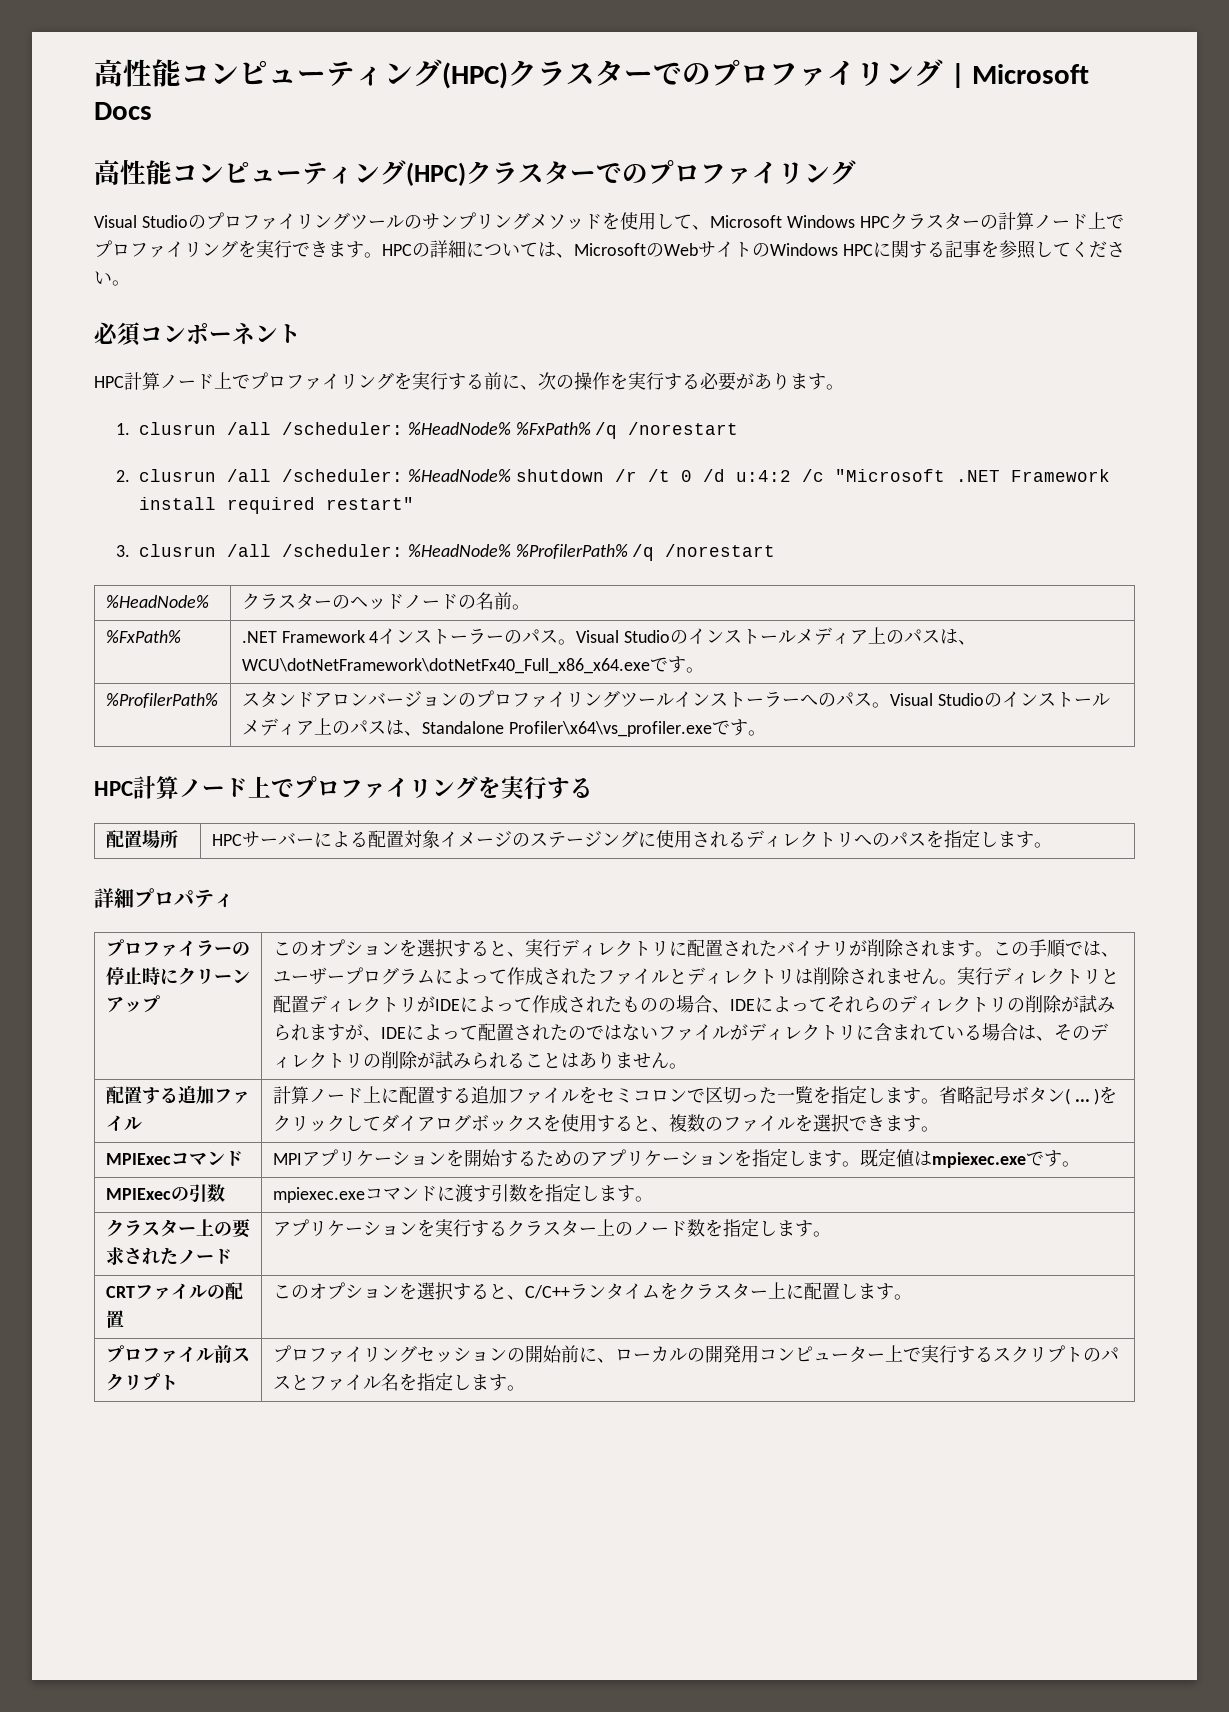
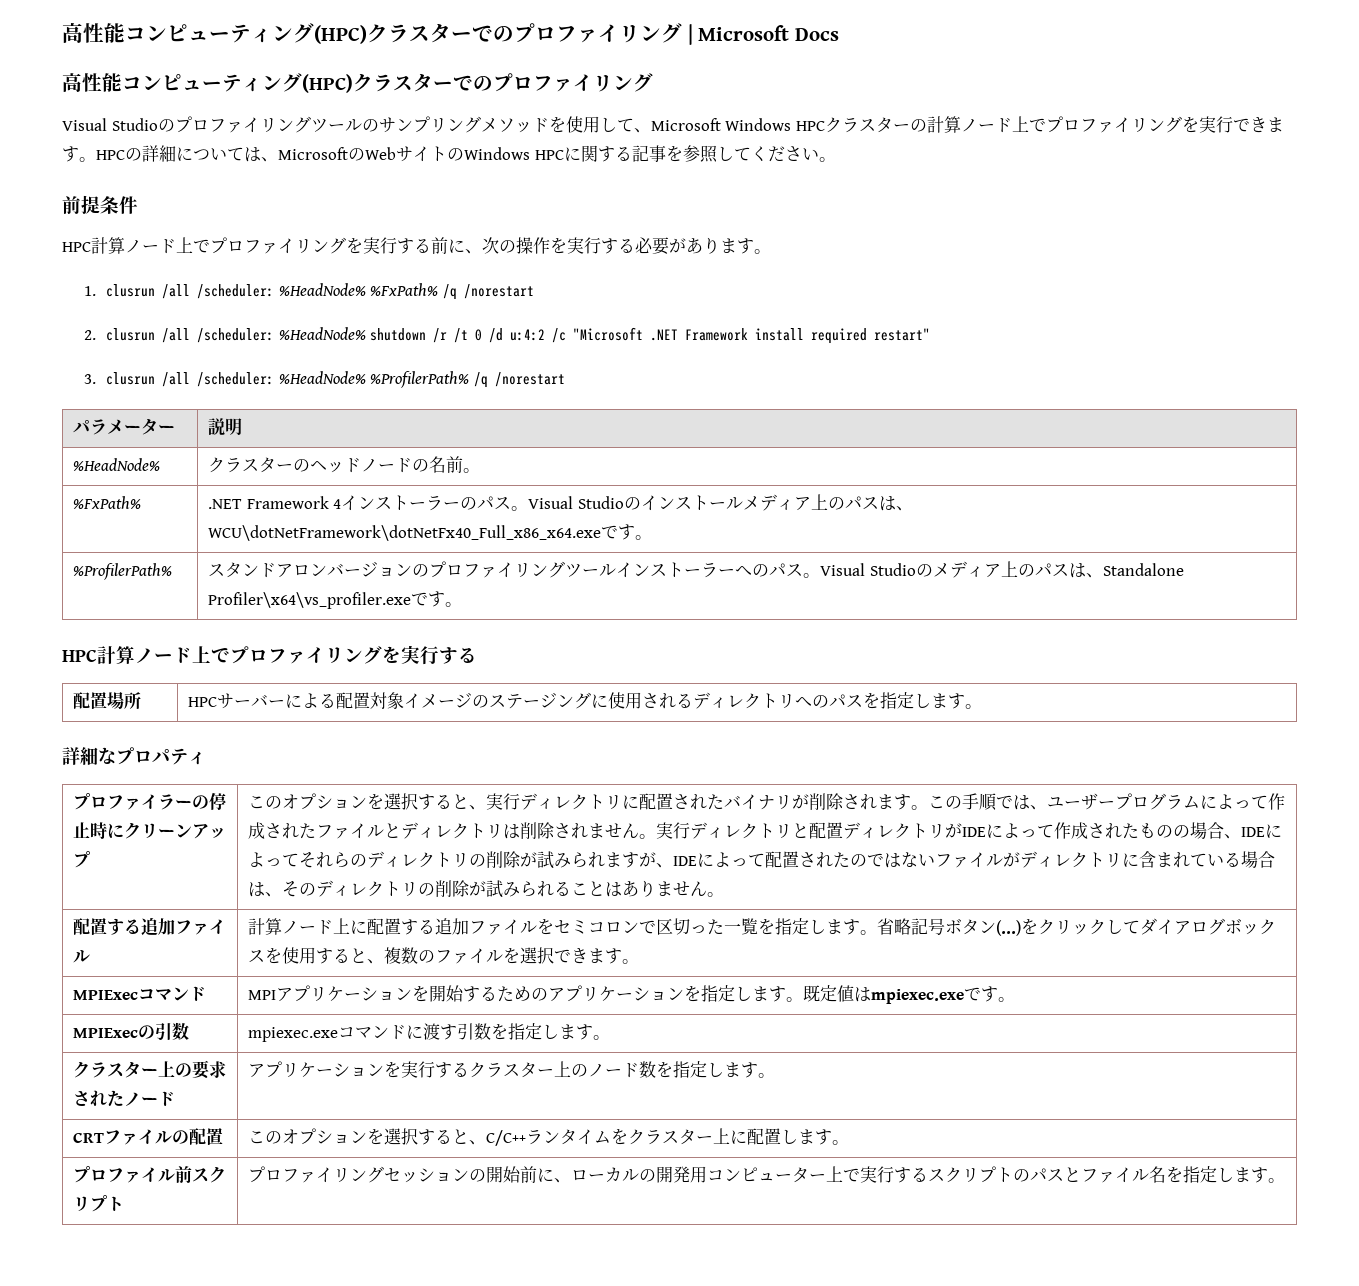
- 必須コンポーネント
+ 前提条件
+ パラメーター | 説明
- %ProfilerPath% | スタンドアロンバージョンのプロファイリングツールインストーラーへのパス。Visual Studioのインストールメディア上のパスは、Standalone Profiler\x64\vs_profiler.exeです。
+ %ProfilerPath% | スタンドアロンバージョンのプロファイリングツールインストーラーへのパス。Visual Studioのメディア上のパスは、Standalone Profiler\x64\vs_profiler.exeです。
- 詳細プロパティ
+ 詳細なプロパティ
- 省略記号ボタン( ... )をクリックしてダイアログボックスを使用すると、複数のファイルを選択できます。
+ 省略記号ボタン(...)をクリックしてダイアログボックスを使用すると、複数のファイルを選択できます。

